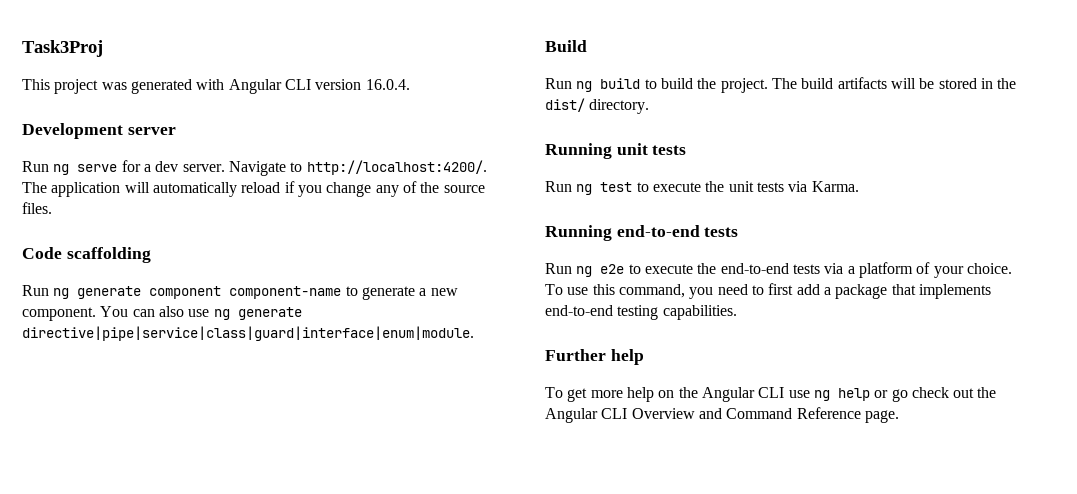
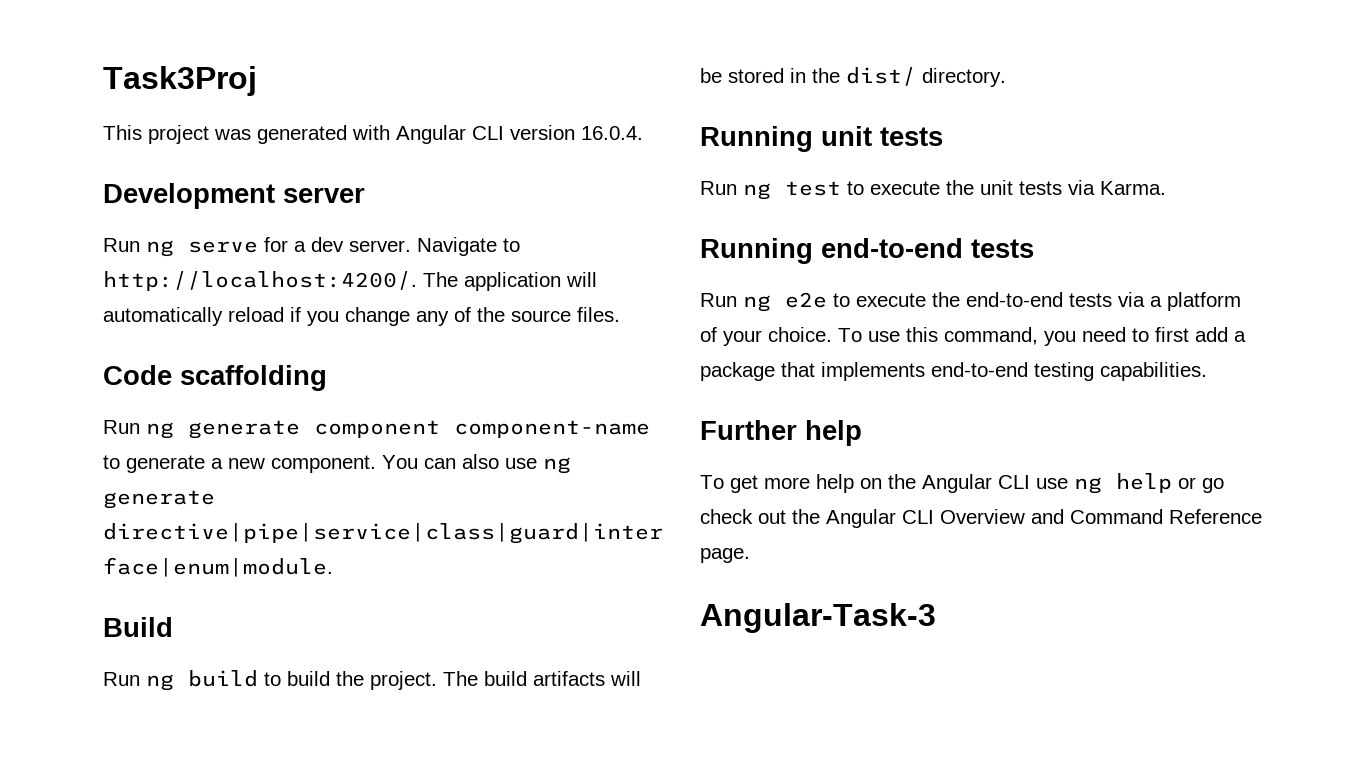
+ Angular-Task-3

